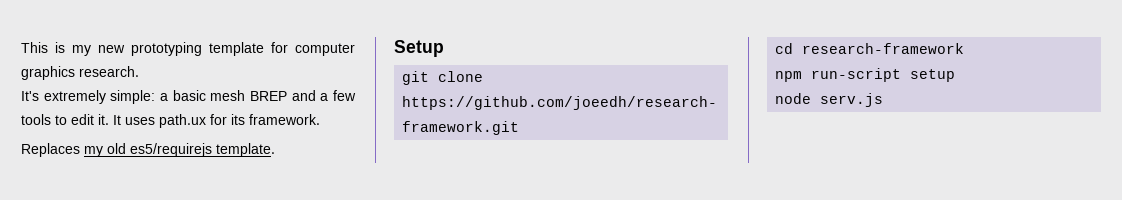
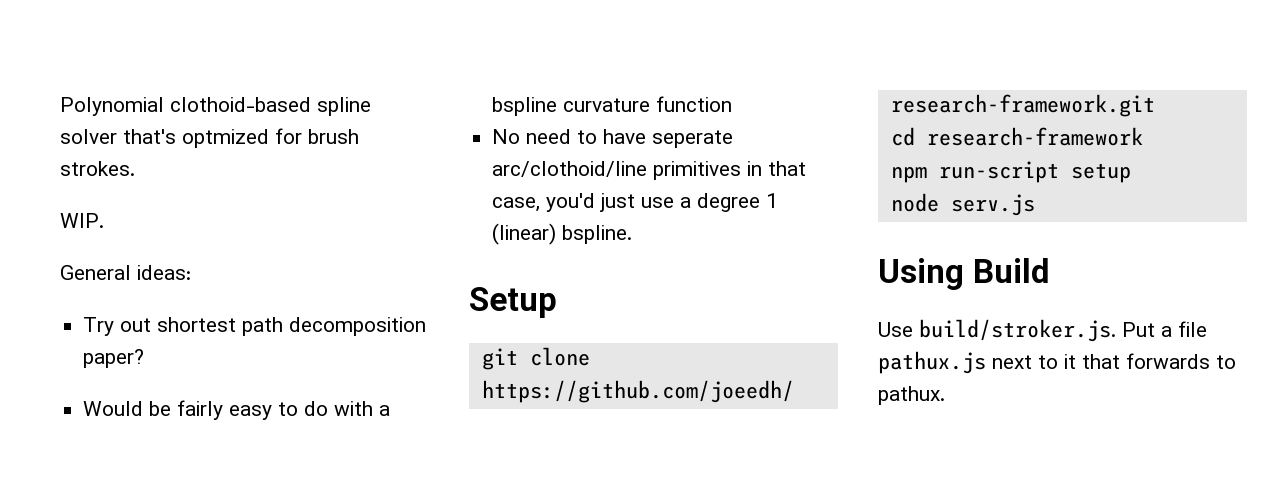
- This is my new prototyping template for computer graphics research.
- It's extremely simple: a basic mesh BREP and a few tools to edit it. It uses path.ux for its framework.
- Replaces my old es5/requirejs template.
+ Polynomial clothoid-based spline solver that's optmized for brush strokes.
+ WIP.
+ General ideas:
+ Try out shortest path decomposition paper?
+ Would be fairly easy to do with a bspline curvature function
+ No need to have seperate arc/clothoid/line primitives in that case, you'd just use a degree 1 (linear) bspline.
+ Using Build
+ Use build/stroker.js. Put a file pathux.js next to it that forwards to pathux.

